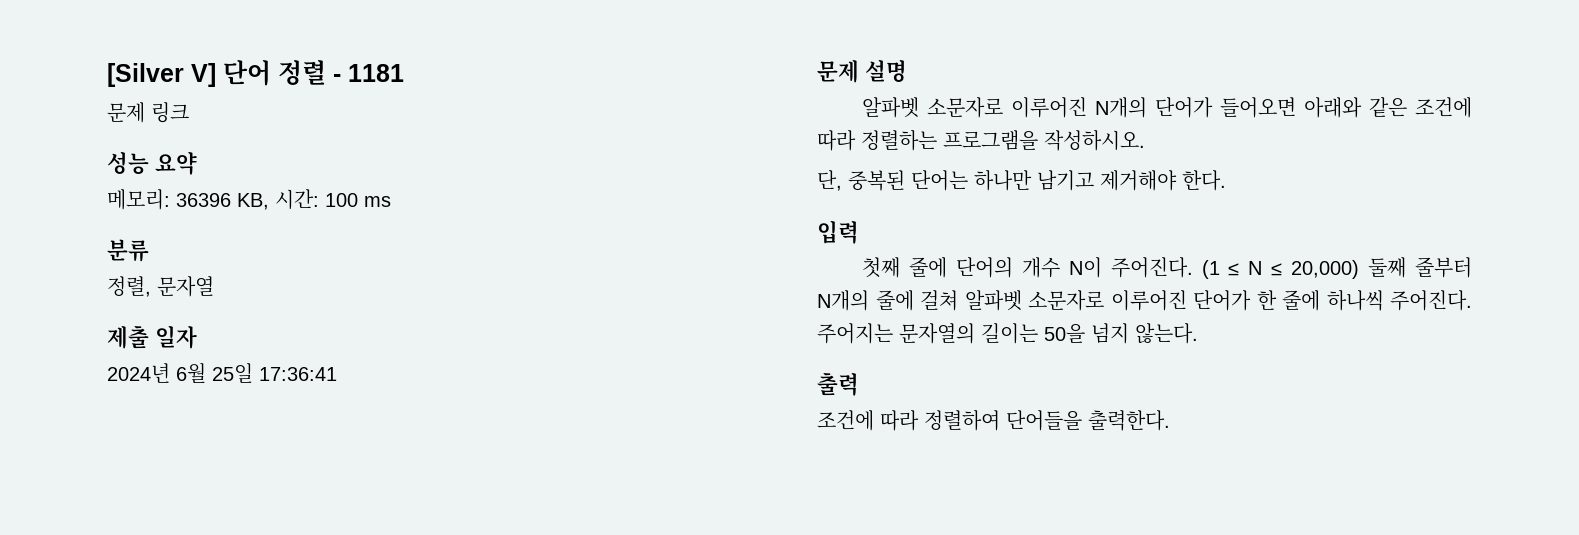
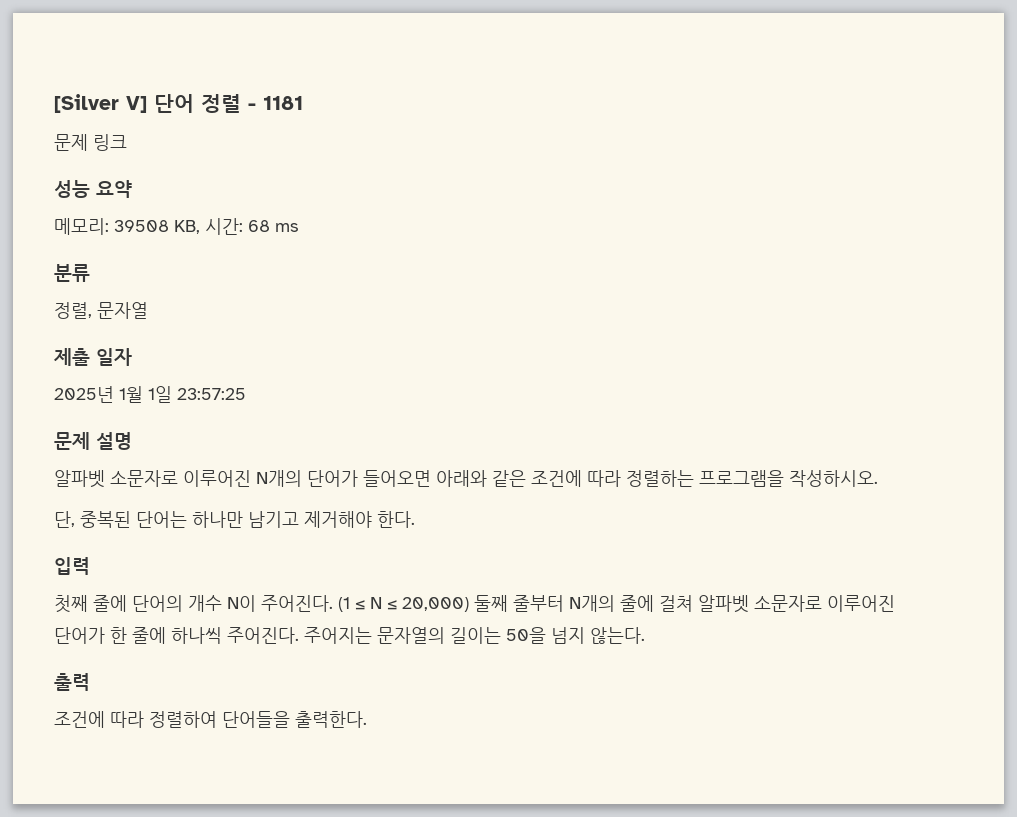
- 메모리: 36396 KB, 시간: 100 ms
+ 메모리: 39508 KB, 시간: 68 ms
- 2024년 6월 25일 17:36:41
+ 2025년 1월 1일 23:57:25

